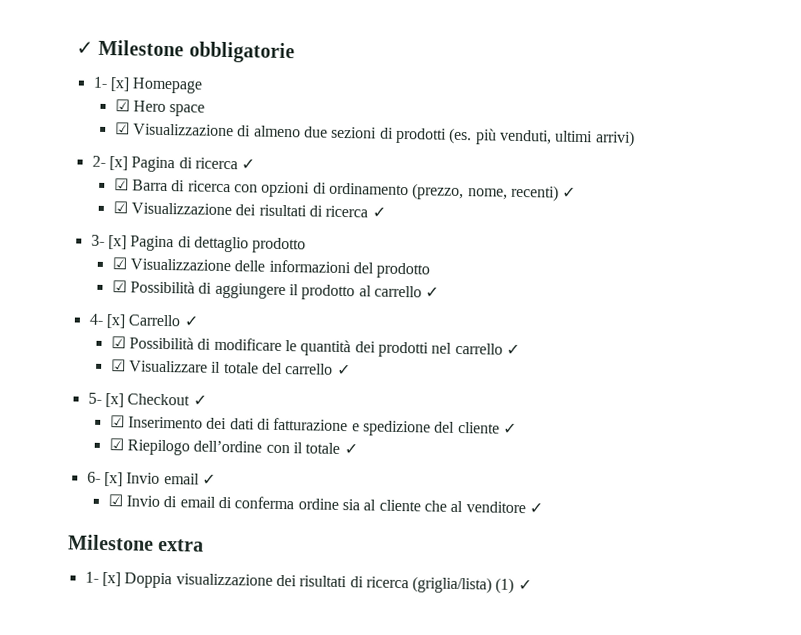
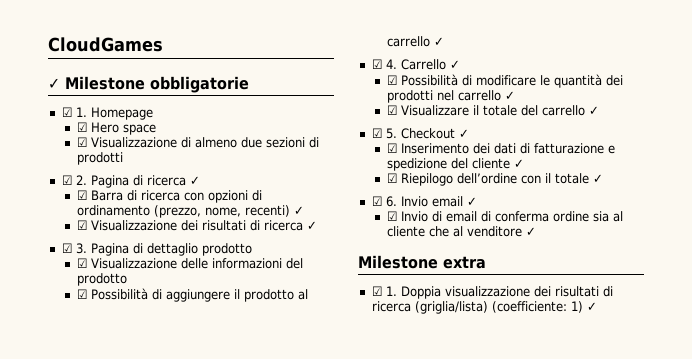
+ CloudGames
- 1- [x] Homepage
+ ☑ 1. Homepage
- ☑ Visualizzazione di almeno due sezioni di prodotti (es. più venduti, ultimi arrivi)
- 2- [x] Pagina di ricerca ✓
+ ☑ Visualizzazione di almeno due sezioni di prodotti
+ ☑ 2. Pagina di ricerca ✓
- 3- [x] Pagina di dettaglio prodotto
+ ☑ 3. Pagina di dettaglio prodotto
- 4- [x] Carrello ✓
+ ☑ 4. Carrello ✓
- 5- [x] Checkout ✓
+ ☑ 5. Checkout ✓
- 6- [x] Invio email ✓
+ ☑ 6. Invio email ✓
- 1- [x] Doppia visualizzazione dei risultati di ricerca (griglia/lista) (1) ✓
+ ☑ 1. Doppia visualizzazione dei risultati di ricerca (griglia/lista) (coefficiente: 1) ✓

